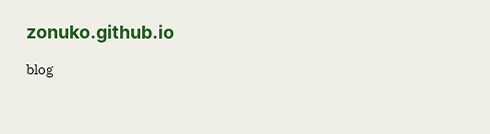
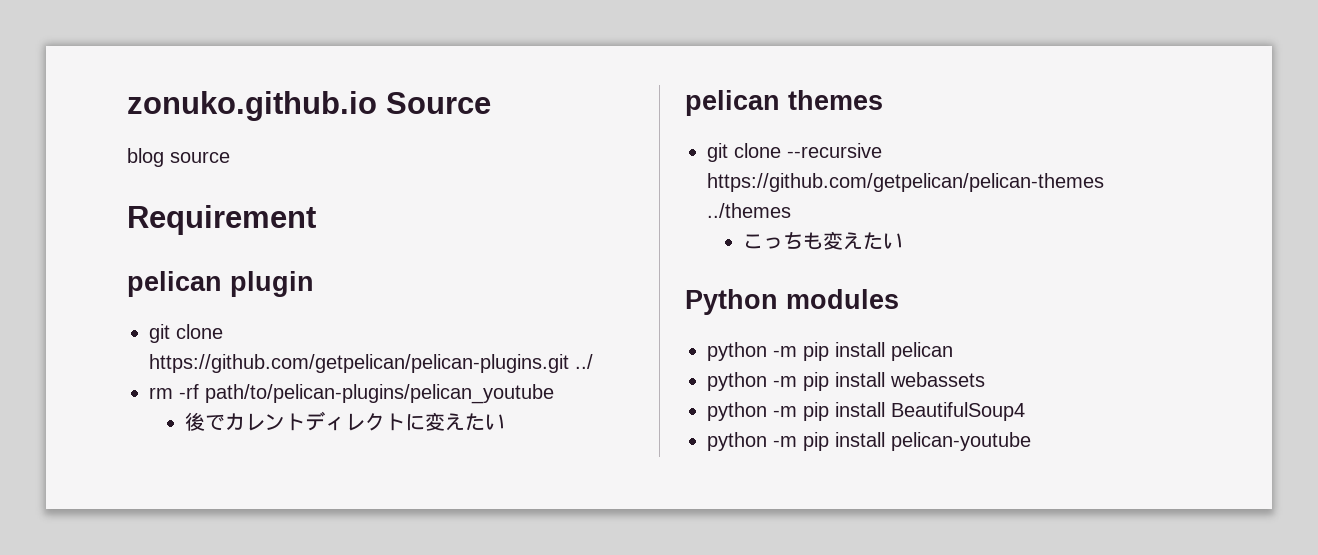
- zonuko.github.io
+ zonuko.github.io Source
- blog
+ blog source
+ Requirement
+ pelican plugin
+ git clone https://github.com/getpelican/pelican-plugins.git ../
+ rm -rf path/to/pelican-plugins/pelican_youtube
+ 後でカレントディレクトに変えたい
+ pelican themes
+ git clone --recursive https://github.com/getpelican/pelican-themes ../themes
+ こっちも変えたい
+ Python modules
+ python -m pip install pelican
+ python -m pip install webassets
+ python -m pip install BeautifulSoup4
+ python -m pip install pelican-youtube

